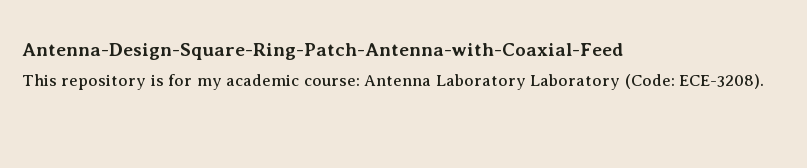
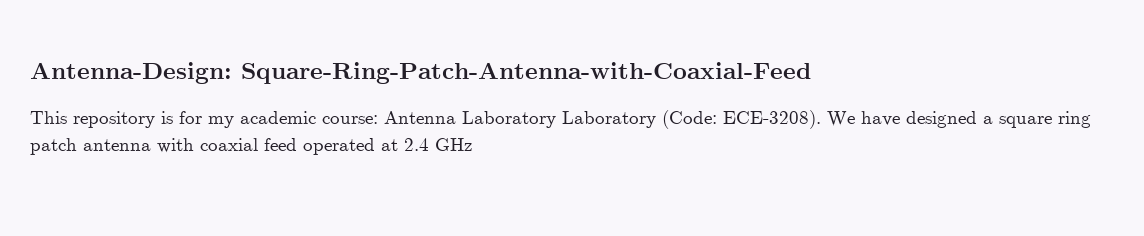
- Antenna-Design-Square-Ring-Patch-Antenna-with-Coaxial-Feed
+ Antenna-Design: Square-Ring-Patch-Antenna-with-Coaxial-Feed
+ We have designed a square ring patch antenna with coaxial feed operated at 2.4 GHz

